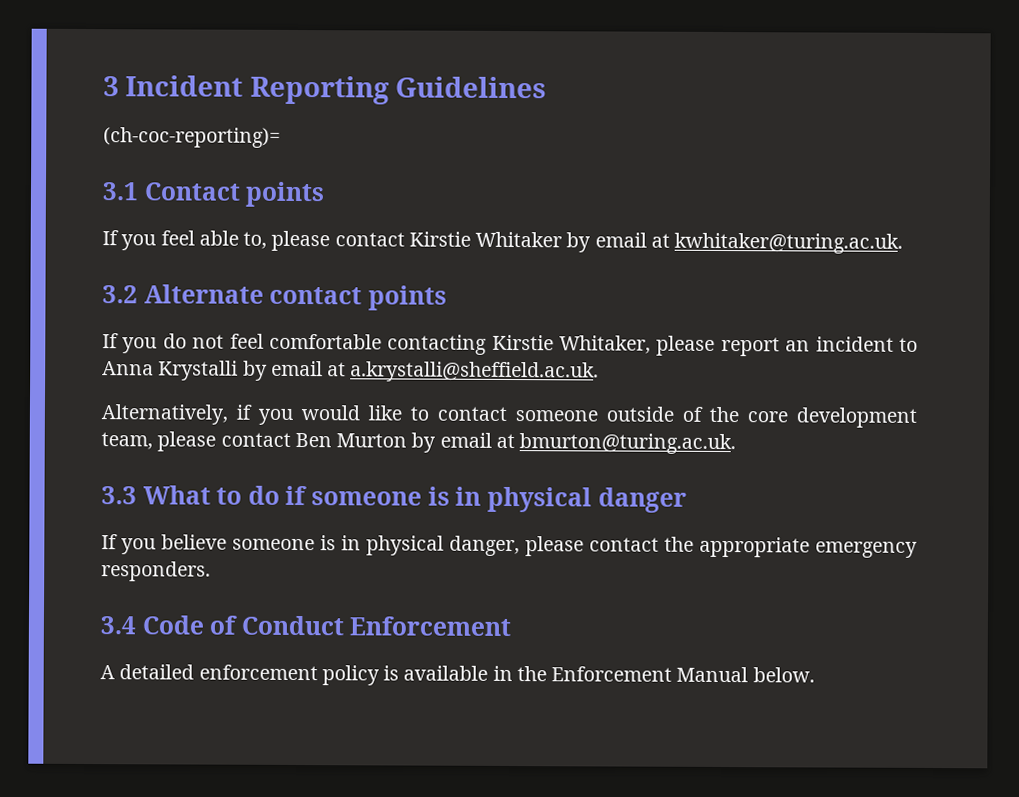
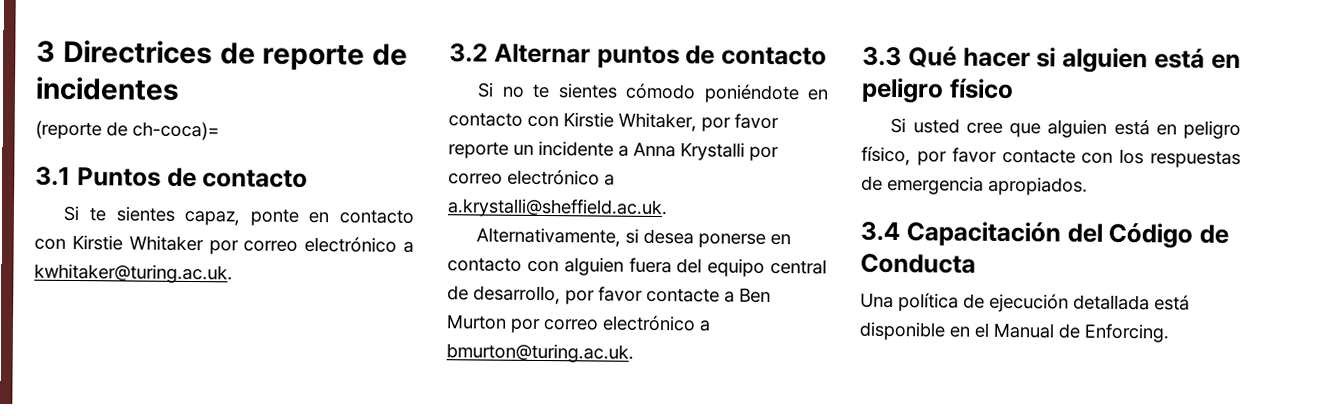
- 3 Incident Reporting Guidelines
- (ch-coc-reporting)=
- 3.1 Contact points
- If you feel able to, please contact Kirstie Whitaker by email at kwhitaker@turing.ac.uk.
- 3.2 Alternate contact points
- If you do not feel comfortable contacting Kirstie Whitaker, please report an incident to Anna Krystalli by email at a.krystalli@sheffield.ac.uk.
- Alternatively, if you would like to contact someone outside of the core development team, please contact Ben Murton by email at bmurton@turing.ac.uk.
- 3.3 What to do if someone is in physical danger
- If you believe someone is in physical danger, please contact the appropriate emergency responders.
- 3.4 Code of Conduct Enforcement
- A detailed enforcement policy is available in the Enforcement Manual below.
+ 3 Directrices de reporte de incidentes
+ (reporte de ch-coca)=
+ 3.1 Puntos de contacto
+ Si te sientes capaz, ponte en contacto con Kirstie Whitaker por correo electrónico a kwhitaker@turing.ac.uk.
+ 3.2 Alternar puntos de contacto
+ Si no te sientes cómodo poniéndote en contacto con Kirstie Whitaker, por favor reporte un incidente a Anna Krystalli por correo electrónico a a.krystalli@sheffield.ac.uk.
+ Alternativamente, si desea ponerse en contacto con alguien fuera del equipo central de desarrollo, por favor contacte a Ben Murton por correo electrónico a bmurton@turing.ac.uk.
+ 3.3 Qué hacer si alguien está en peligro físico
+ Si usted cree que alguien está en peligro físico, por favor contacte con los respuestas de emergencia apropiados.
+ 3.4 Capacitación del Código de Conducta
+ Una política de ejecución detallada está disponible en el Manual de Enforcing.

